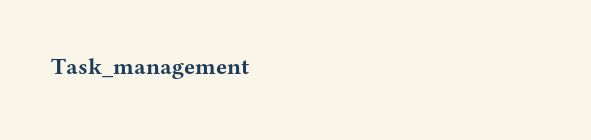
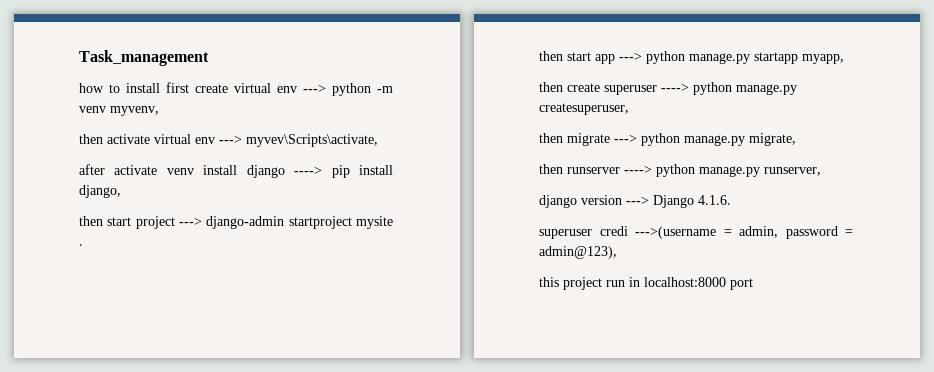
+ how to install first create virtual env ---> python -m venv myvenv,
+ then activate virtual env ---> myvev\Scripts\activate,
+ after activate venv install django ----> pip install django,
+ then start project ---> django-admin startproject mysite .
+ then start app ---> python manage.py startapp myapp,
+ then create superuser ----> python manage.py createsuperuser,
+ then migrate ---> python manage.py migrate,
+ then runserver ----> python manage.py runserver,
+ django version ---> Django 4.1.6.
+ superuser credi --->(username = admin, password = admin@123),
+ this project run in localhost:8000 port

